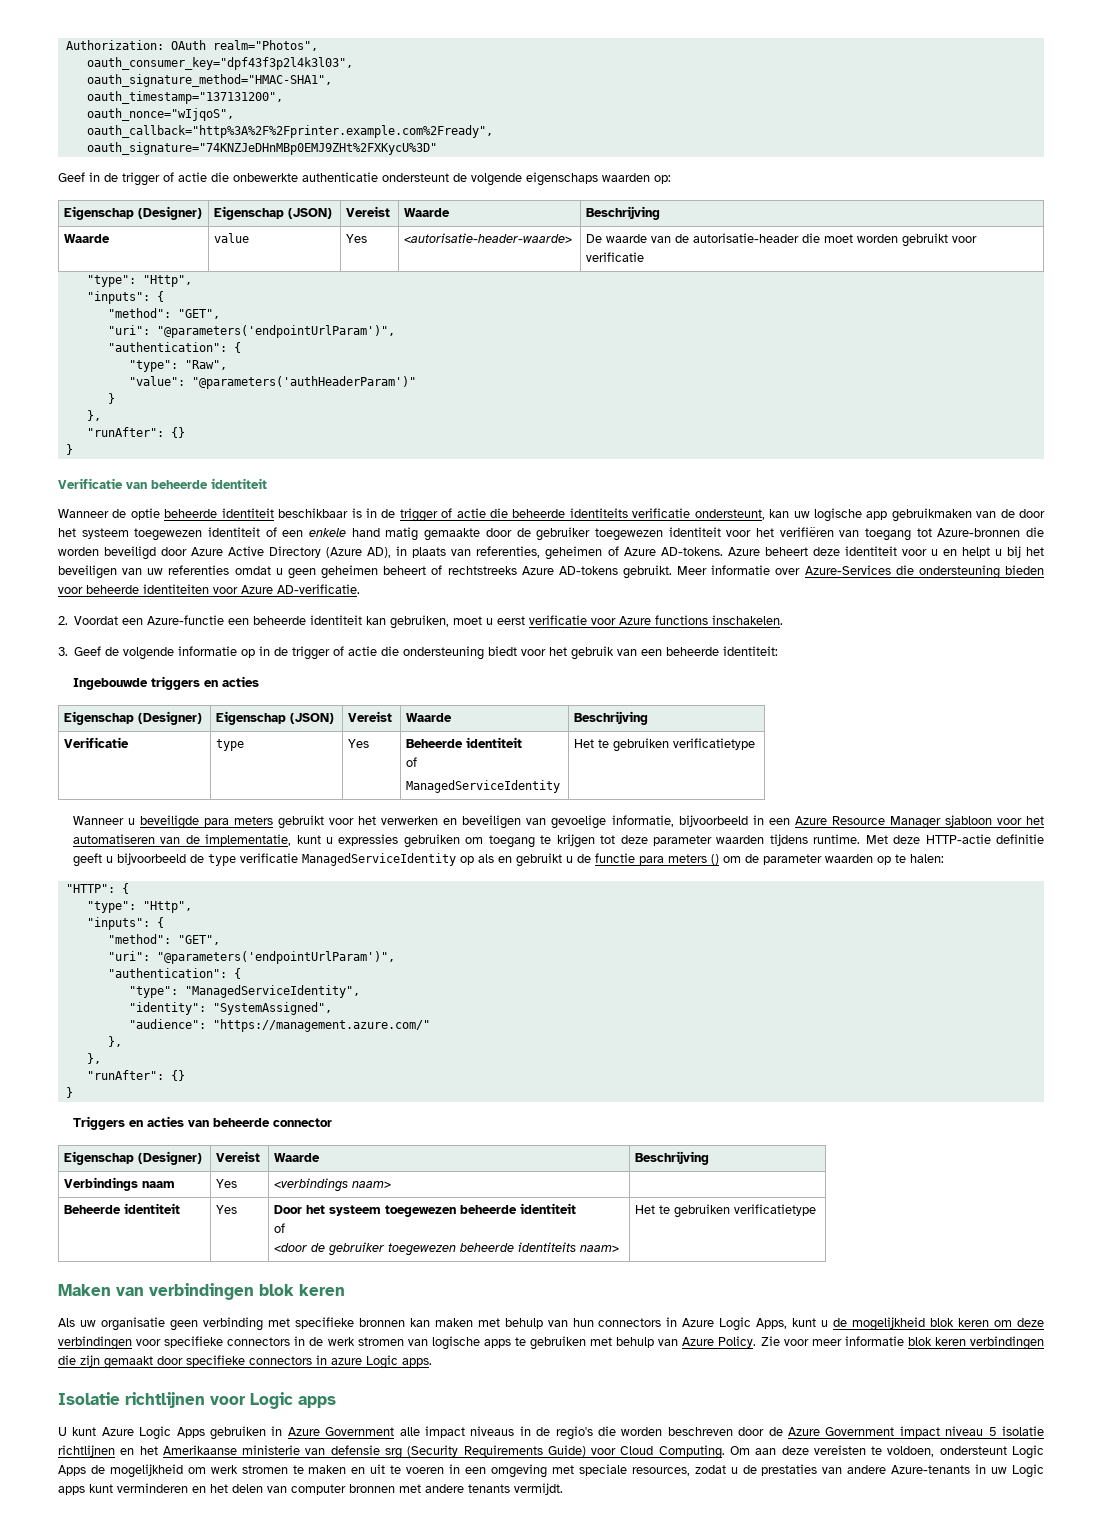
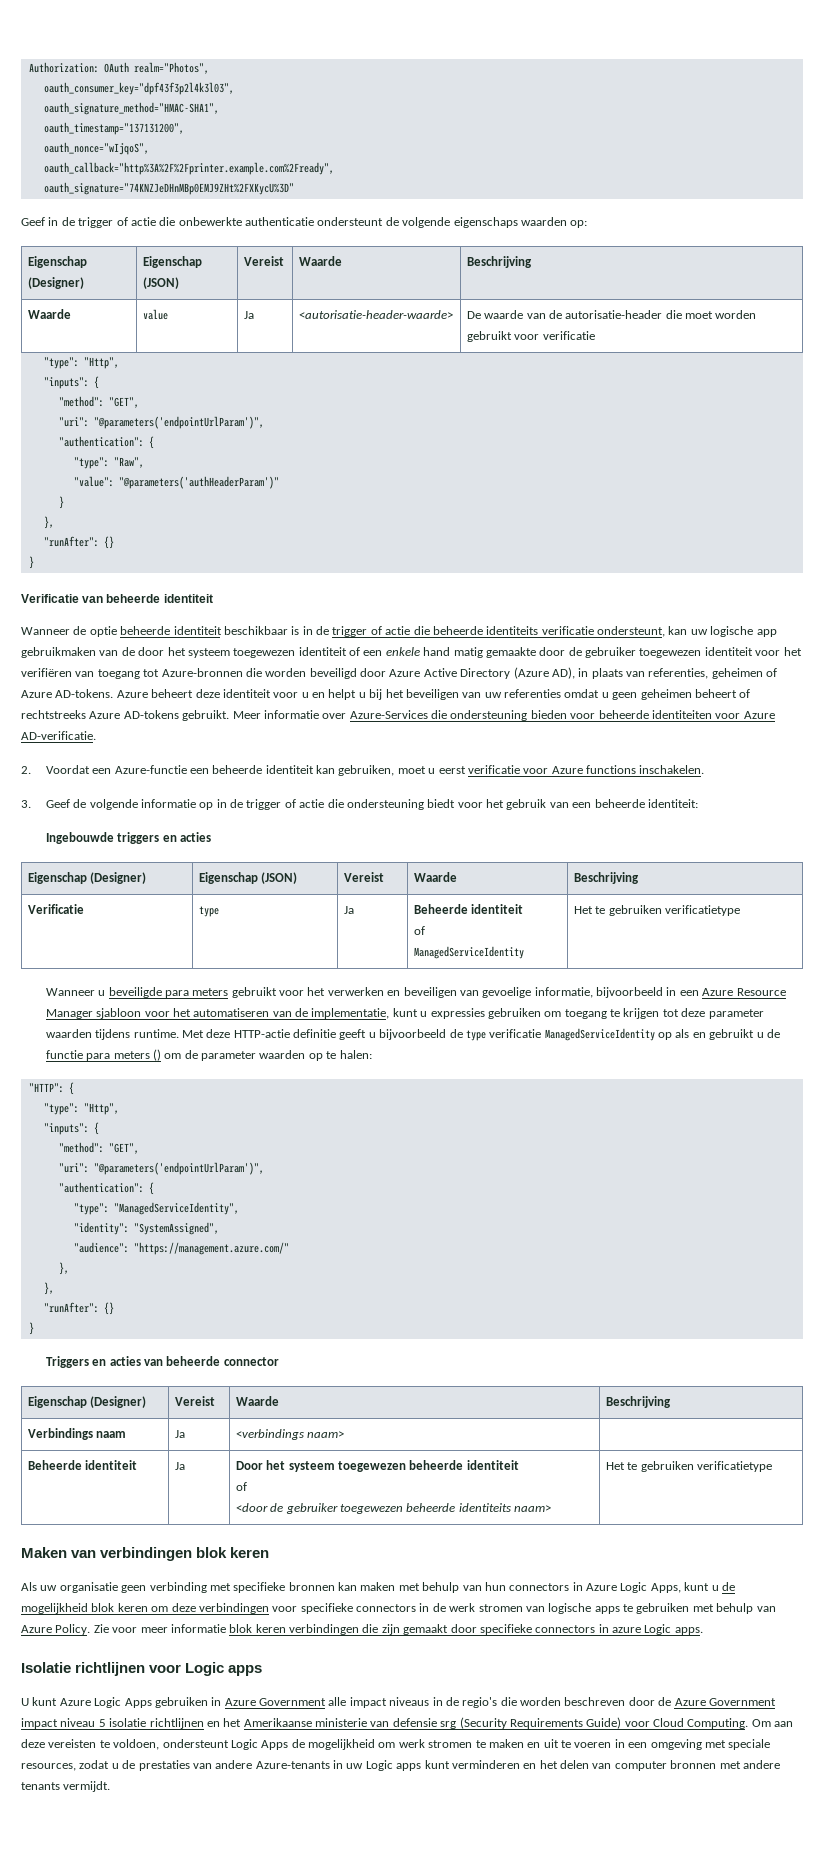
- Waarde | value | Yes | <autorisatie-header-waarde> | De waarde van de autorisatie-header die moet worden gebruikt voor verificatie
+ Waarde | value | Ja | <autorisatie-header-waarde> | De waarde van de autorisatie-header die moet worden gebruikt voor verificatie
- Verificatie | type | Yes | Beheerde identiteit
+ Verificatie | type | Ja | Beheerde identiteit
- Verbindings naam | Yes | <verbindings naam> |
+ Verbindings naam | Ja | <verbindings naam> |
- Beheerde identiteit | Yes | Door het systeem toegewezen beheerde identiteit
+ Beheerde identiteit | Ja | Door het systeem toegewezen beheerde identiteit

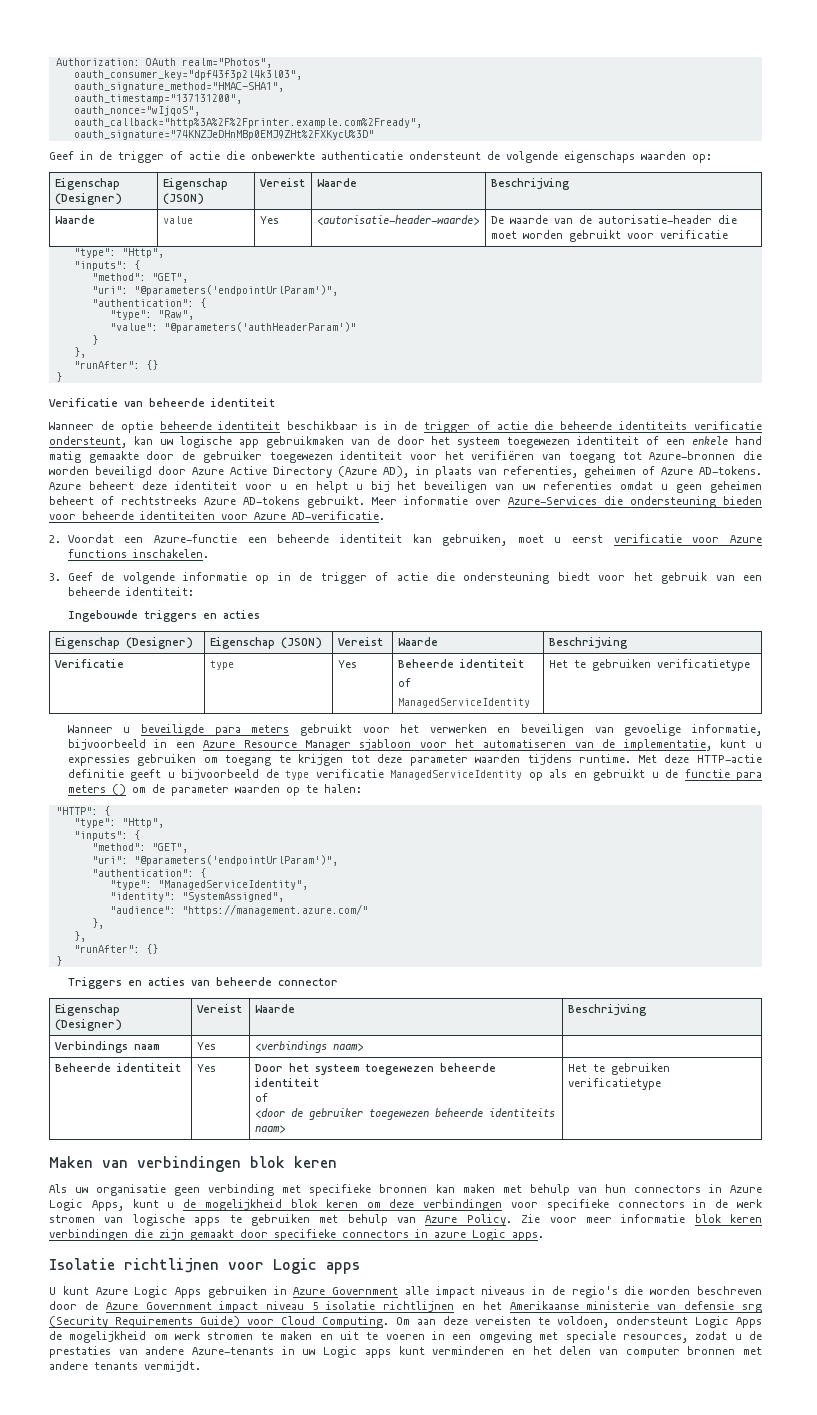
- Waarde | value | Ja | <autorisatie-header-waarde> | De waarde van de autorisatie-header die moet worden gebruikt voor verificatie
+ Waarde | value | Yes | <autorisatie-header-waarde> | De waarde van de autorisatie-header die moet worden gebruikt voor verificatie
- Verificatie | type | Ja | Beheerde identiteit
+ Verificatie | type | Yes | Beheerde identiteit
- Verbindings naam | Ja | <verbindings naam> |
+ Verbindings naam | Yes | <verbindings naam> |
- Beheerde identiteit | Ja | Door het systeem toegewezen beheerde identiteit
+ Beheerde identiteit | Yes | Door het systeem toegewezen beheerde identiteit

